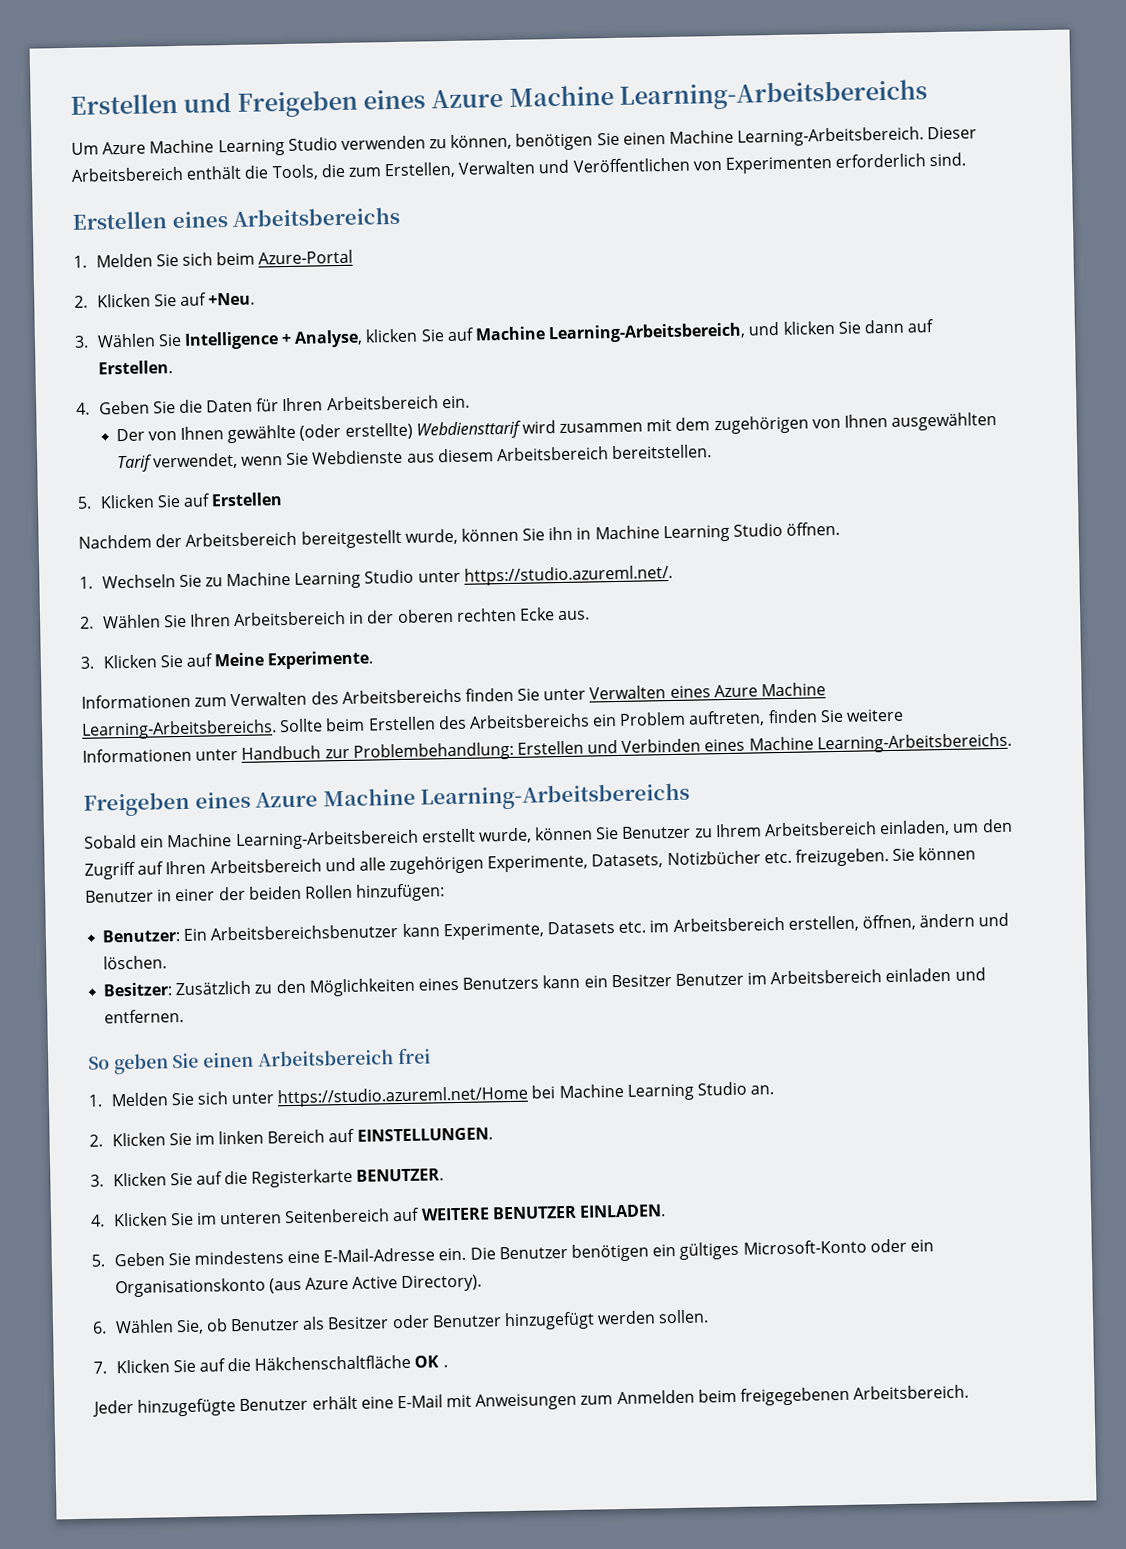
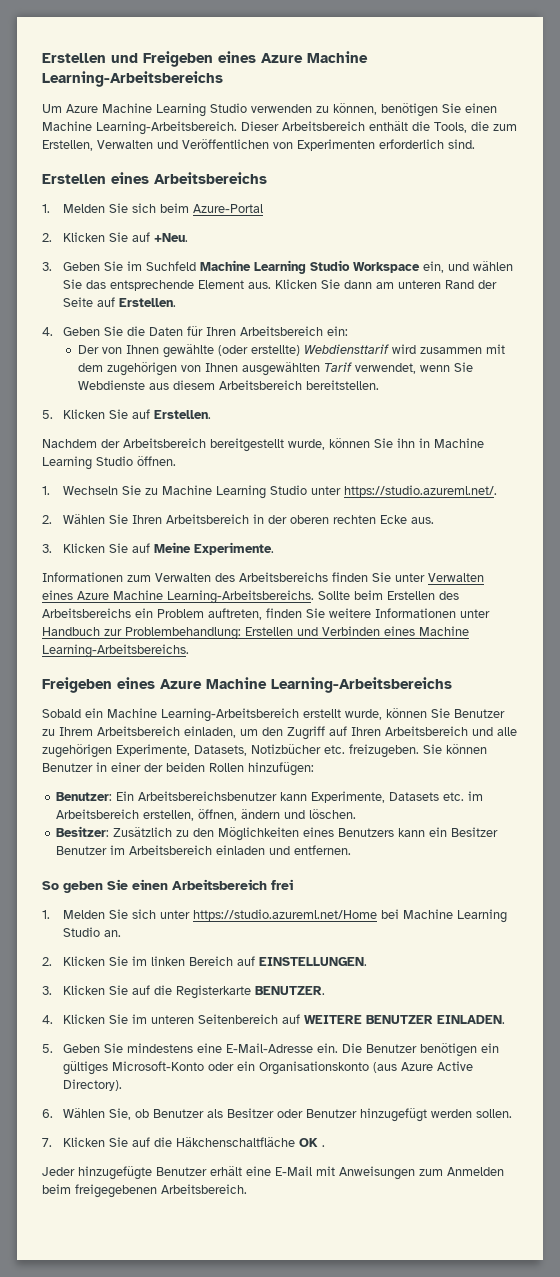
- 3. Wählen Sie Intelligence + Analyse, klicken Sie auf Machine Learning-Arbeitsbereich, und klicken Sie dann auf Erstellen.
+ 3. Geben Sie im Suchfeld Machine Learning Studio Workspace ein, und wählen Sie das entsprechende Element aus. Klicken Sie dann am unteren Rand der Seite auf Erstellen.
- 4. Geben Sie die Daten für Ihren Arbeitsbereich ein.
+ 4. Geben Sie die Daten für Ihren Arbeitsbereich ein:
- 5. Klicken Sie auf Erstellen
+ 5. Klicken Sie auf Erstellen.

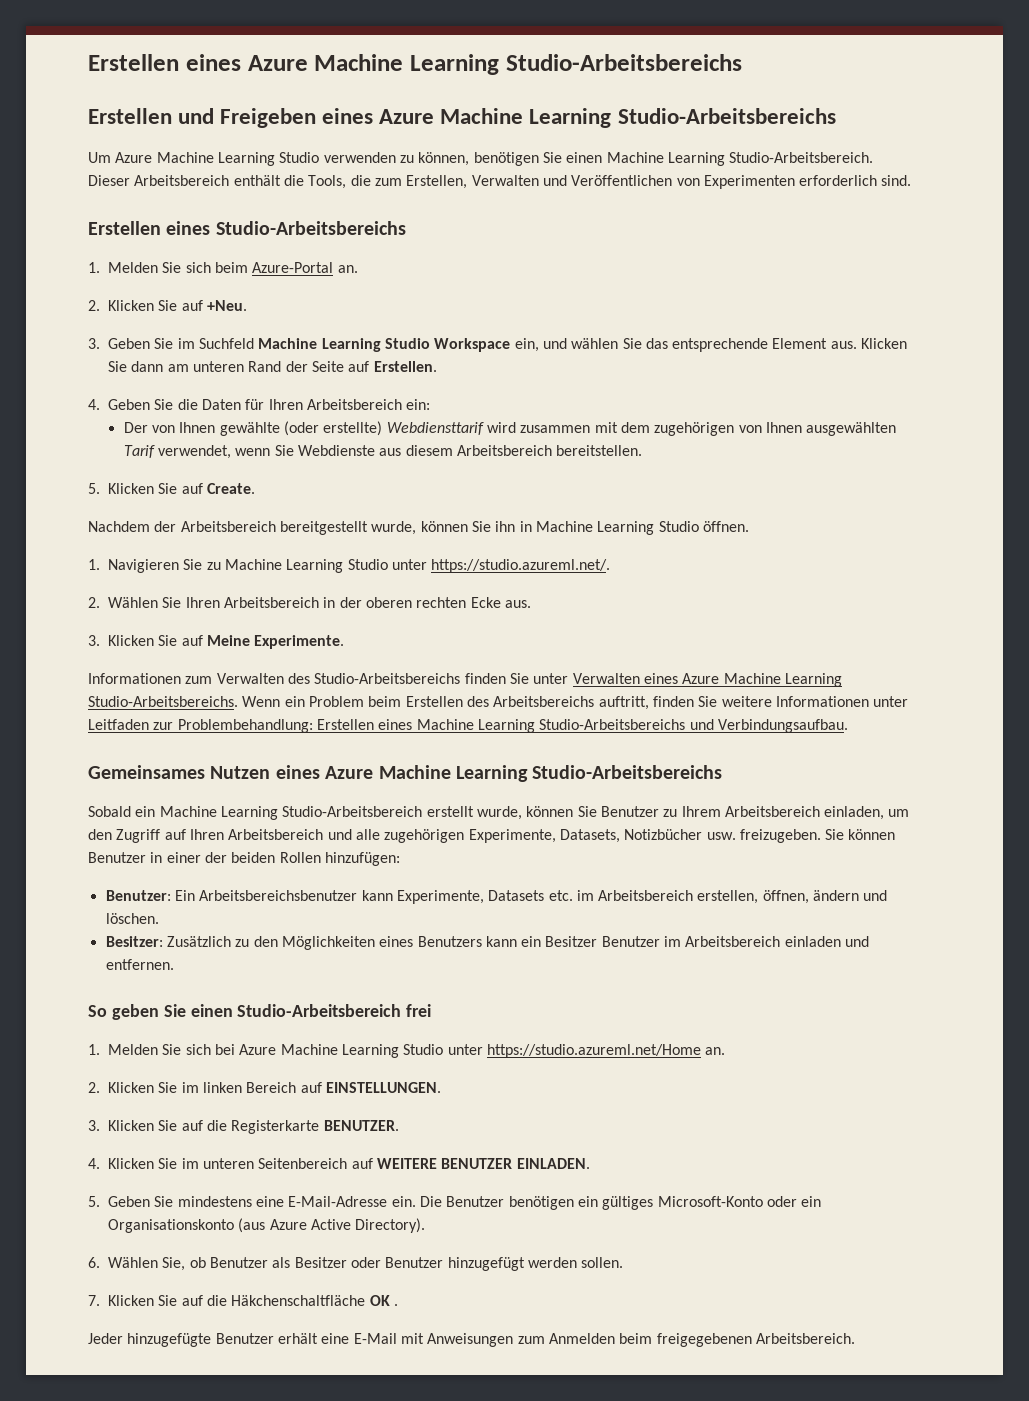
- Erstellen und Freigeben eines Azure Machine Learning-Arbeitsbereichs
+ Erstellen eines Azure Machine Learning Studio-Arbeitsbereichs
+ Erstellen und Freigeben eines Azure Machine Learning Studio-Arbeitsbereichs
- Um Azure Machine Learning Studio verwenden zu können, benötigen Sie einen Machine Learning-Arbeitsbereich.
+ Um Azure Machine Learning Studio verwenden zu können, benötigen Sie einen Machine Learning Studio-Arbeitsbereich.
- Erstellen eines Arbeitsbereichs
+ Erstellen eines Studio-Arbeitsbereichs
- 1. Melden Sie sich beim Azure-Portal
+ 1. Melden Sie sich beim Azure-Portal an.
- 5. Klicken Sie auf Erstellen.
+ 5. Klicken Sie auf Create.
- 1. Wechseln Sie zu Machine Learning Studio unter https://studio.azureml.net/.
+ 1. Navigieren Sie zu Machine Learning Studio unter https://studio.azureml.net/.
- Informationen zum Verwalten des Arbeitsbereichs finden Sie unter Verwalten eines Azure Machine Learning-Arbeitsbereichs. Sollte beim Erstellen des Arbeitsbereichs ein Problem auftreten, finden Sie weitere Informationen unter Handbuch zur Problembehandlung: Erstellen und Verbinden eines Machine Learning-Arbeitsbereichs.
- Freigeben eines Azure Machine Learning-Arbeitsbereichs
+ Informationen zum Verwalten des Studio-Arbeitsbereichs finden Sie unter Verwalten eines Azure Machine Learning Studio-Arbeitsbereichs. Wenn ein Problem beim Erstellen des Arbeitsbereichs auftritt, finden Sie weitere Informationen unter Leitfaden zur Problembehandlung: Erstellen eines Machine Learning Studio-Arbeitsbereichs und Verbindungsaufbau.
+ Gemeinsames Nutzen eines Azure Machine Learning Studio-Arbeitsbereichs
- Sobald ein Machine Learning-Arbeitsbereich erstellt wurde, können Sie Benutzer zu Ihrem Arbeitsbereich einladen, um den Zugriff auf Ihren Arbeitsbereich und alle zugehörigen Experimente, Datasets, Notizbücher etc. freizugeben.
+ Sobald ein Machine Learning Studio-Arbeitsbereich erstellt wurde, können Sie Benutzer zu Ihrem Arbeitsbereich einladen, um den Zugriff auf Ihren Arbeitsbereich und alle zugehörigen Experimente, Datasets, Notizbücher usw. freizugeben.
- So geben Sie einen Arbeitsbereich frei
+ So geben Sie einen Studio-Arbeitsbereich frei
- 1. Melden Sie sich unter https://studio.azureml.net/Home bei Machine Learning Studio an.
+ 1. Melden Sie sich bei Azure Machine Learning Studio unter https://studio.azureml.net/Home an.

